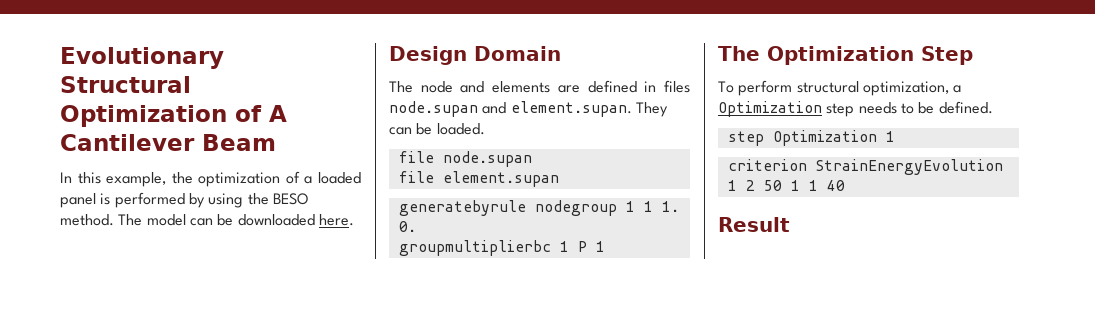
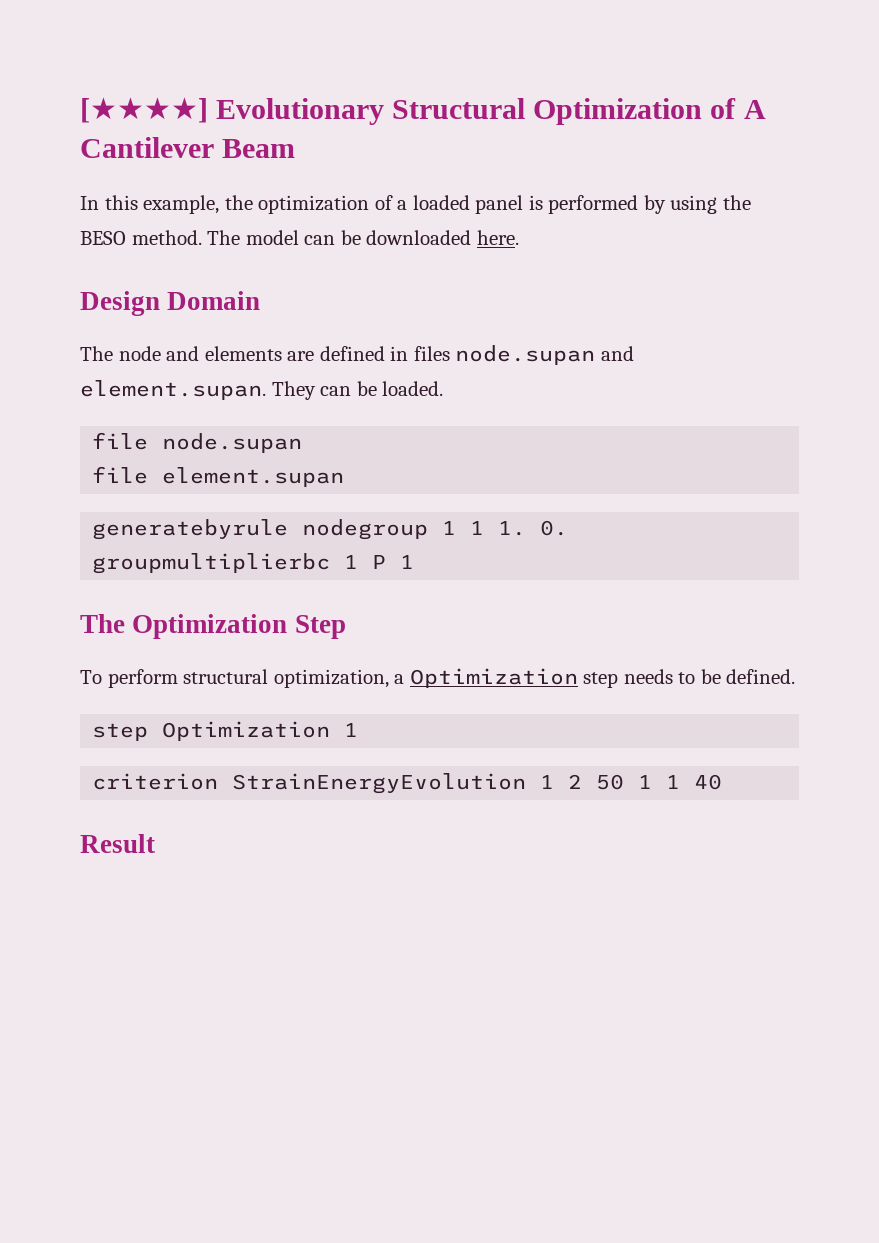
- Evolutionary Structural Optimization of A Cantilever Beam
+ [★★★★] Evolutionary Structural Optimization of A Cantilever Beam

